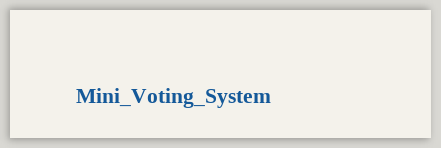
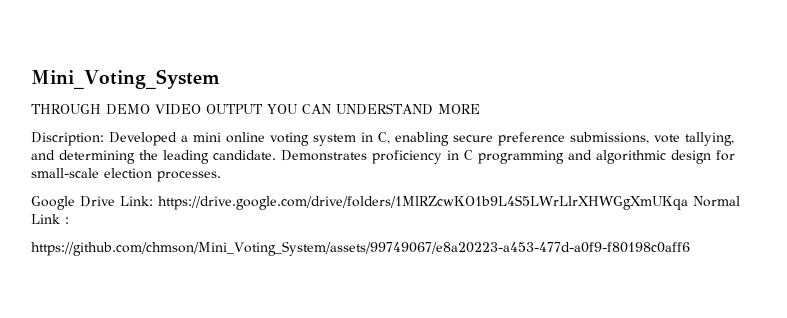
+ THROUGH DEMO VIDEO OUTPUT YOU CAN UNDERSTAND MORE
+ Discription: Developed a mini online voting system in C, enabling secure preference submissions, vote tallying, and determining the leading candidate. Demonstrates proficiency in C programming and algorithmic design for small-scale election processes.
+ Google Drive Link: https://drive.google.com/drive/folders/1MlRZcwKO1b9L4S5LWrLlrXHWGgXmUKqa Normal Link :
+ https://github.com/chmson/Mini_Voting_System/assets/99749067/e8a20223-a453-477d-a0f9-f80198c0aff6

